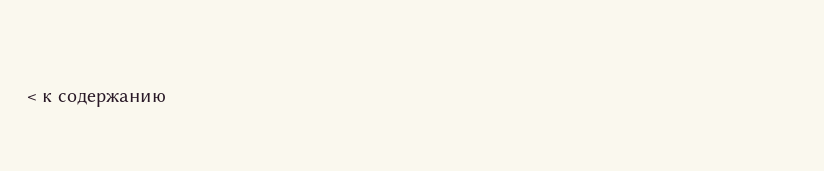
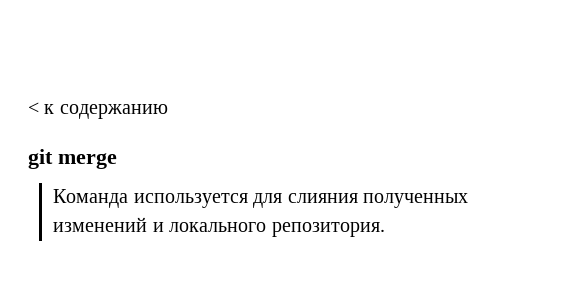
+ git merge
+ Команда используется для слияния полученных изменений и локального репозитория.

